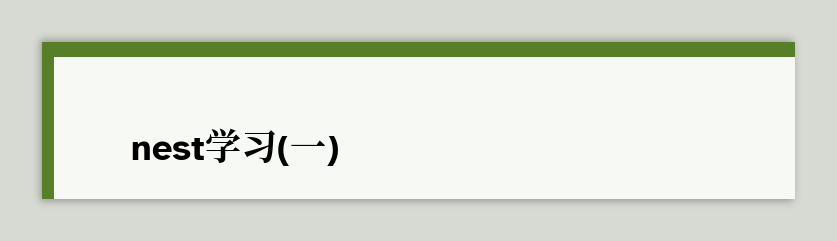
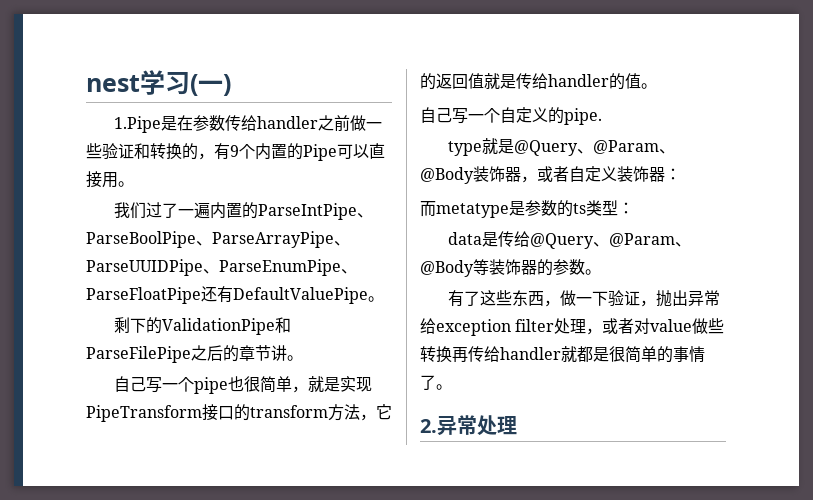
+ 1.Pipe是在参数传给handler之前做一些验证和转换的，有9个内置的Pipe可以直接用。
+ 我们过了一遍内置的ParseIntPipe、ParseBoolPipe、ParseArrayPipe、ParseUUIDPipe、ParseEnumPipe、ParseFloatPipe还有DefaultValuePipe。
+ 剩下的ValidationPipe和ParseFilePipe之后的章节讲。
+ 自己写一个pipe也很简单，就是实现PipeTransform接口的transform方法，它的返回值就是传给handler的值。
+ 自己写一个自定义的pipe.
+ type就是@Query、@Param、@Body装饰器，或者自定义装饰器：
+ 而metatype是参数的ts类型：
+ data是传给@Query、@Param、@Body等装饰器的参数。
+ 有了这些东西，做一下验证，抛出异常给exception filter处理，或者对value做些转换再传给handler就都是很简单的事情了。
+ 2.异常处理

